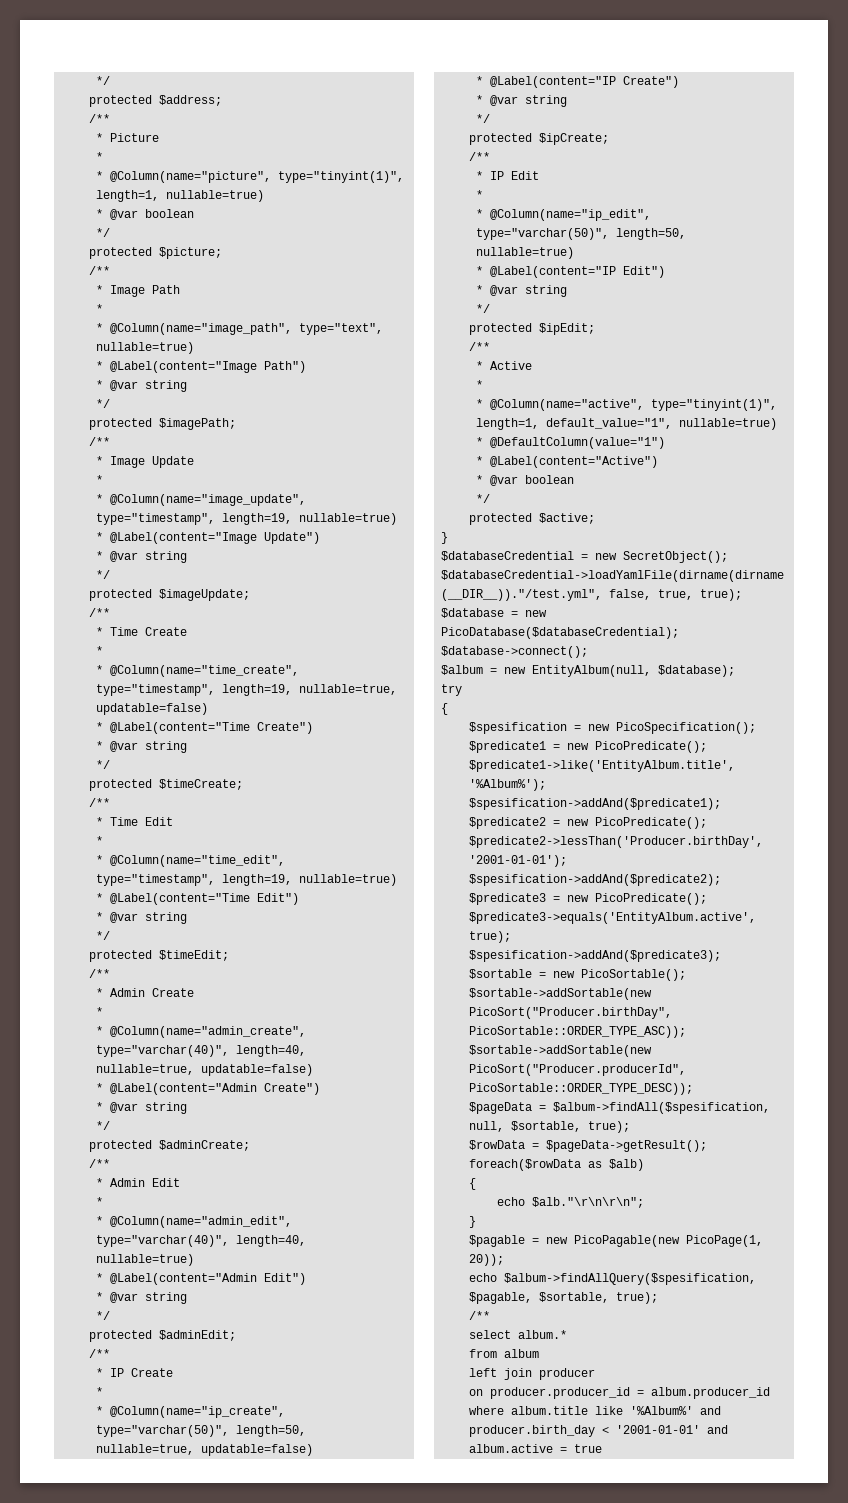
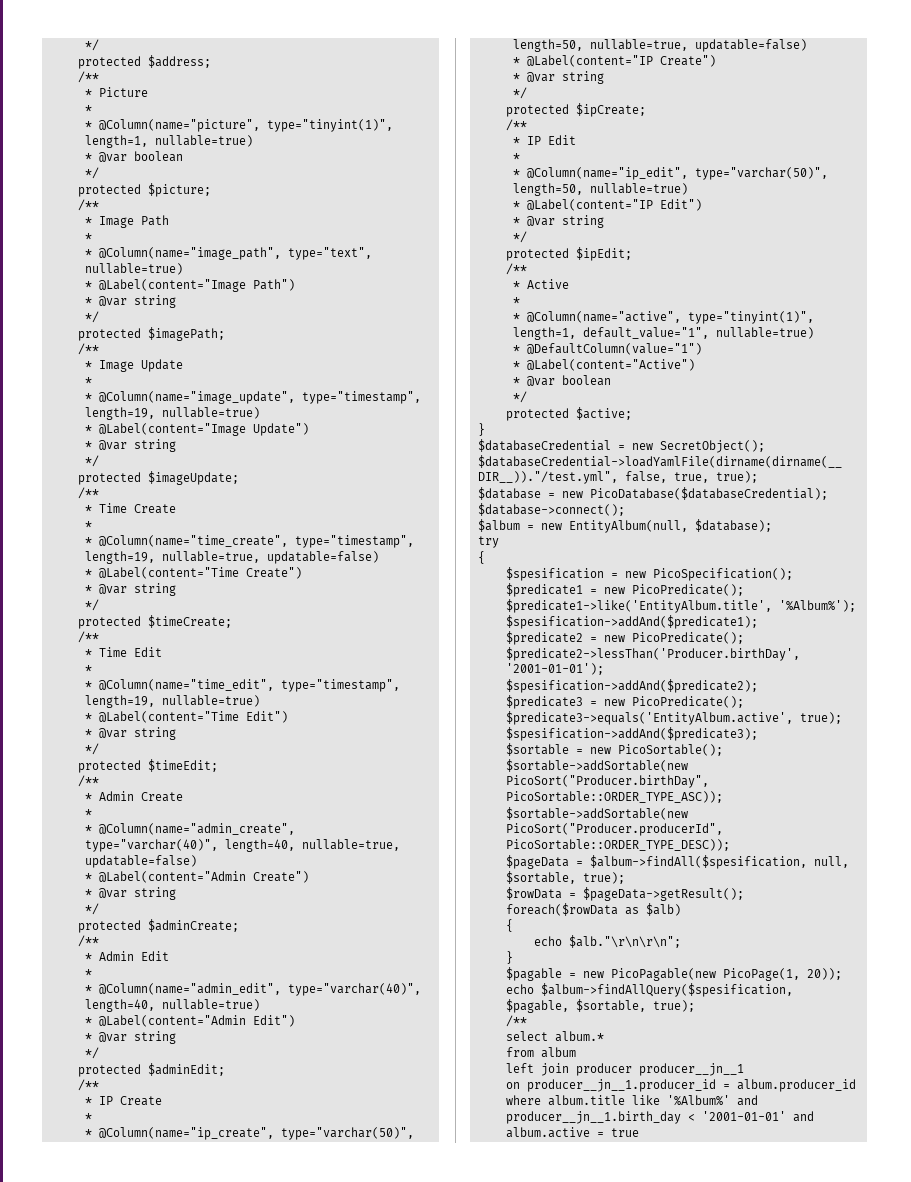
- left join producer
+ left join producer producer__jn__1
- on producer.producer_id = album.producer_id
+ on producer__jn__1.producer_id = album.producer_id
- where album.title like '%Album%' and producer.birth_day < '2001-01-01' and album.active = true
+ where album.title like '%Album%' and producer__jn__1.birth_day < '2001-01-01' and album.active = true

